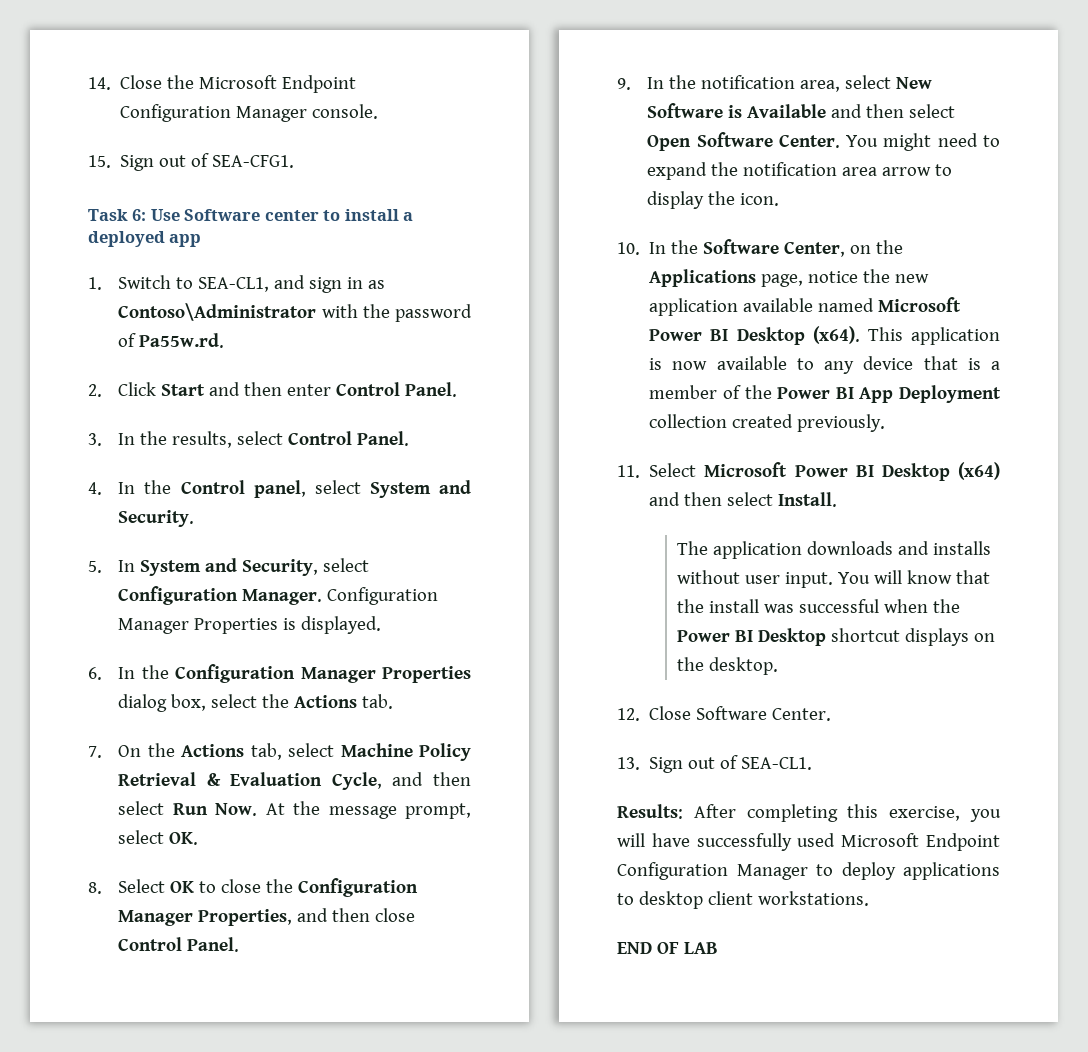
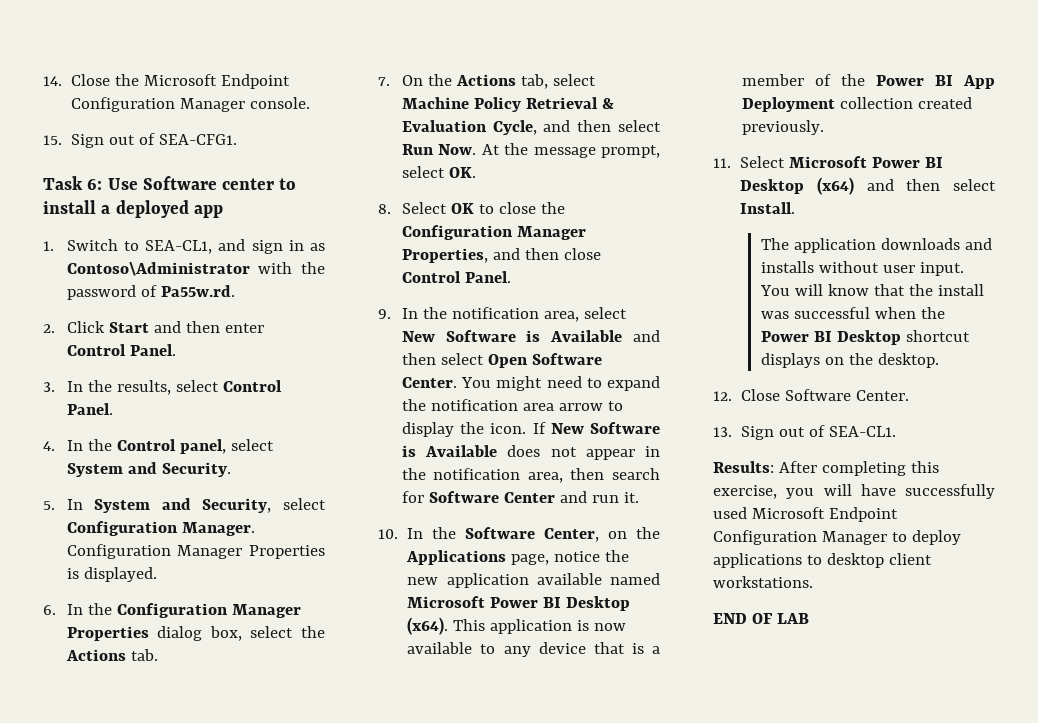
+ If New Software is Available does not appear in the notification area, then search for Software Center and run it.

